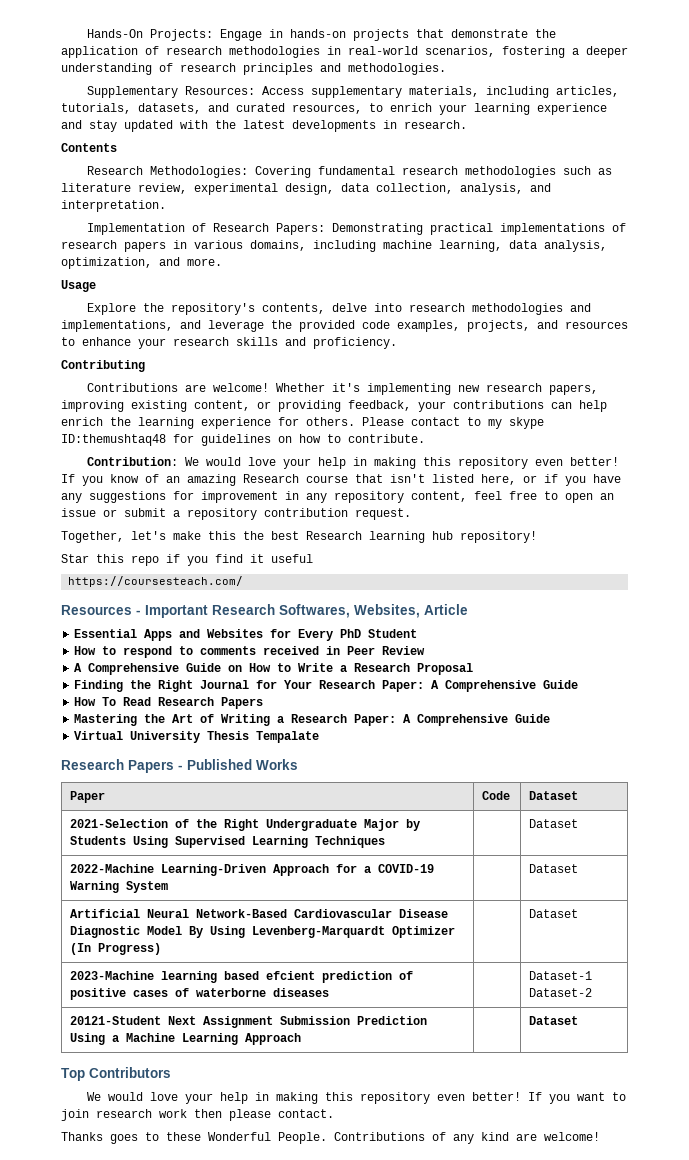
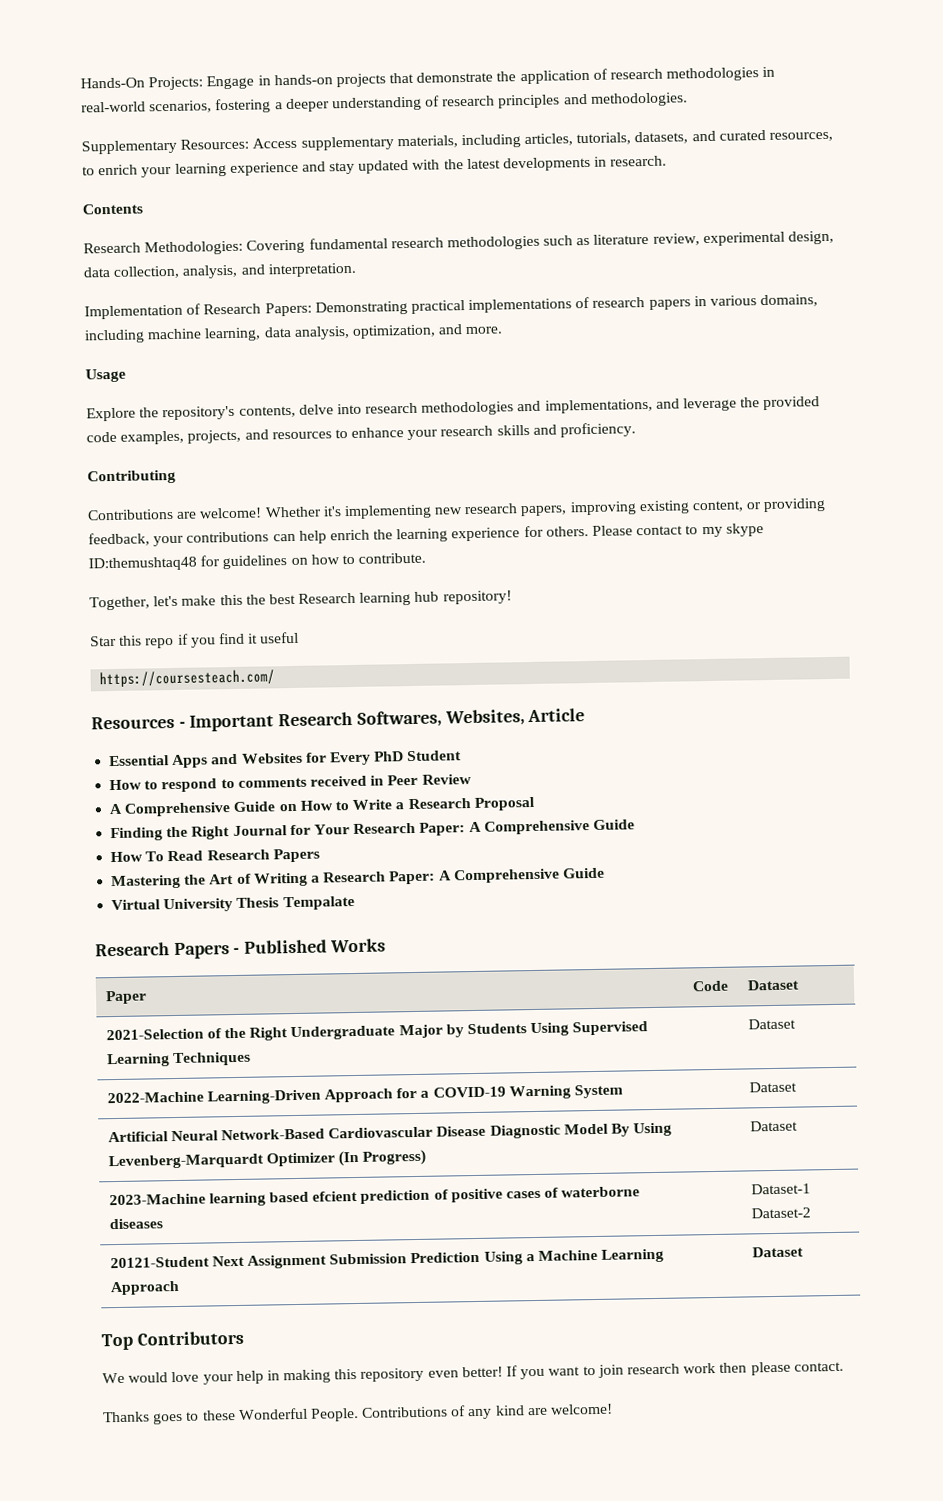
- Contribution: We would love your help in making this repository even better! If you know of an amazing Research course that isn't listed here, or if you have any suggestions for improvement in any repository content, feel free to open an issue or submit a repository contribution request.

